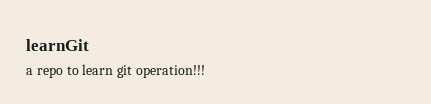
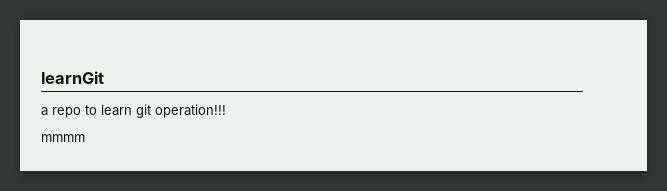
+ mmmm

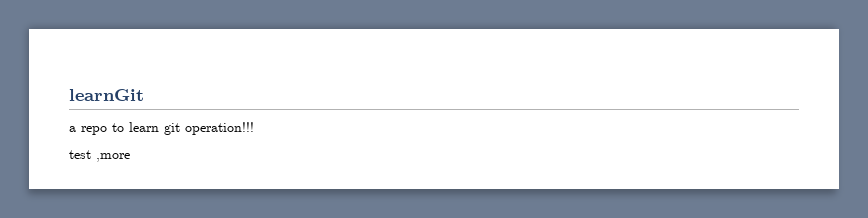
- mmmm
+ test ,more

